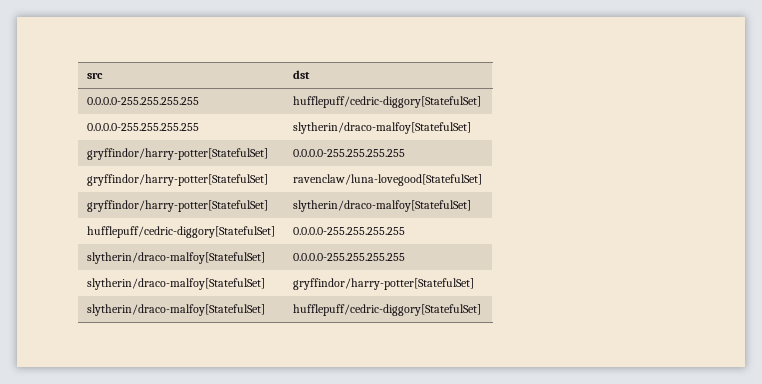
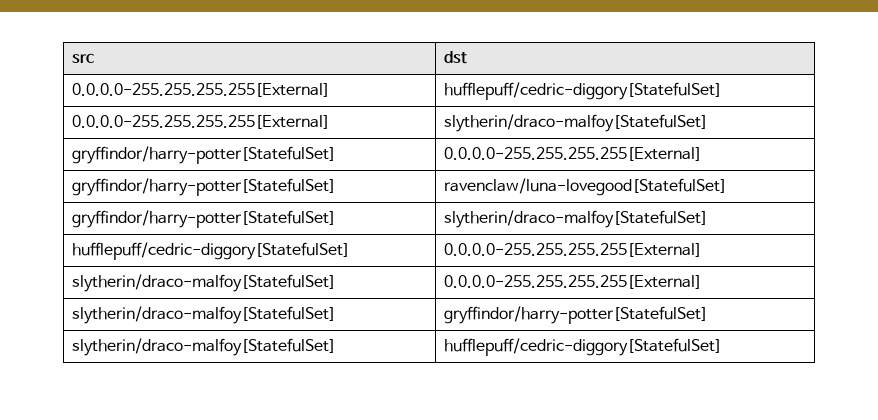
- 0.0.0.0-255.255.255.255 | hufflepuff/cedric-diggory[StatefulSet]
+ 0.0.0.0-255.255.255.255[External] | hufflepuff/cedric-diggory[StatefulSet]
- 0.0.0.0-255.255.255.255 | slytherin/draco-malfoy[StatefulSet]
+ 0.0.0.0-255.255.255.255[External] | slytherin/draco-malfoy[StatefulSet]
- gryffindor/harry-potter[StatefulSet] | 0.0.0.0-255.255.255.255
+ gryffindor/harry-potter[StatefulSet] | 0.0.0.0-255.255.255.255[External]
- hufflepuff/cedric-diggory[StatefulSet] | 0.0.0.0-255.255.255.255
- slytherin/draco-malfoy[StatefulSet] | 0.0.0.0-255.255.255.255
+ hufflepuff/cedric-diggory[StatefulSet] | 0.0.0.0-255.255.255.255[External]
+ slytherin/draco-malfoy[StatefulSet] | 0.0.0.0-255.255.255.255[External]

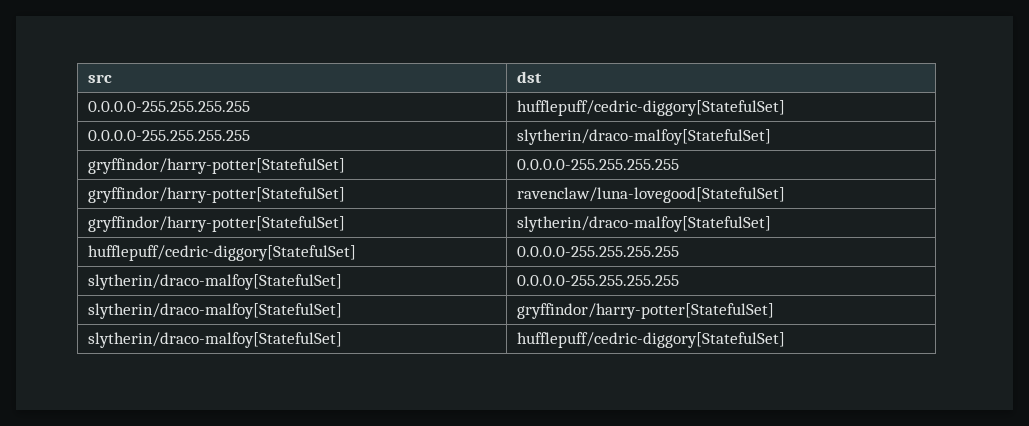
- 0.0.0.0-255.255.255.255[External] | hufflepuff/cedric-diggory[StatefulSet]
+ 0.0.0.0-255.255.255.255 | hufflepuff/cedric-diggory[StatefulSet]
- 0.0.0.0-255.255.255.255[External] | slytherin/draco-malfoy[StatefulSet]
+ 0.0.0.0-255.255.255.255 | slytherin/draco-malfoy[StatefulSet]
- gryffindor/harry-potter[StatefulSet] | 0.0.0.0-255.255.255.255[External]
+ gryffindor/harry-potter[StatefulSet] | 0.0.0.0-255.255.255.255
- hufflepuff/cedric-diggory[StatefulSet] | 0.0.0.0-255.255.255.255[External]
- slytherin/draco-malfoy[StatefulSet] | 0.0.0.0-255.255.255.255[External]
+ hufflepuff/cedric-diggory[StatefulSet] | 0.0.0.0-255.255.255.255
+ slytherin/draco-malfoy[StatefulSet] | 0.0.0.0-255.255.255.255

